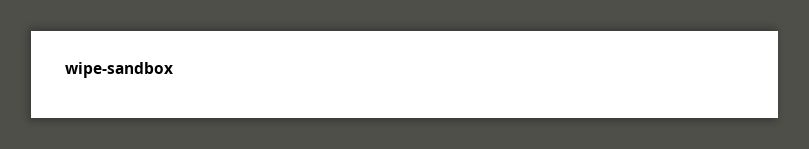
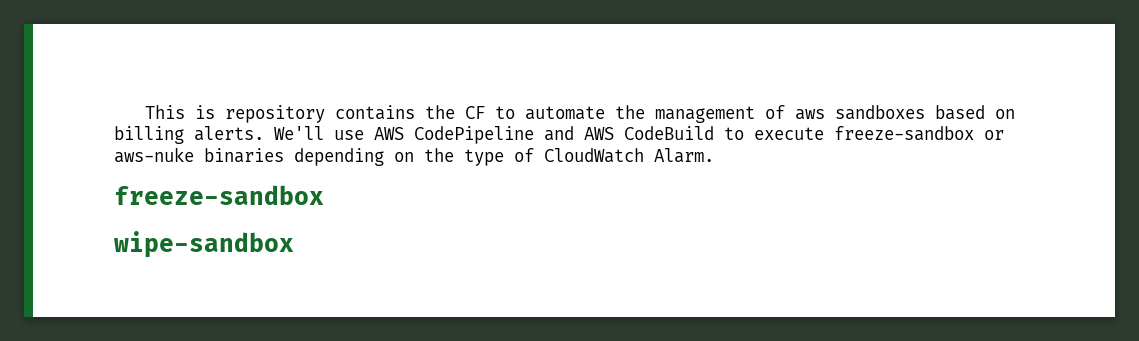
+ This is repository contains the CF to automate the management of aws sandboxes based on billing alerts. We'll use AWS CodePipeline and AWS CodeBuild to execute freeze-sandbox or aws-nuke binaries depending on the type of CloudWatch Alarm.
+ freeze-sandbox

